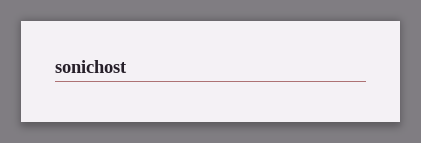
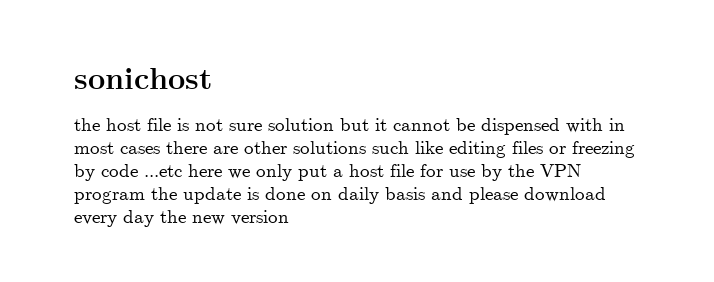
+ the host file is not sure solution but it cannot be dispensed with in most cases there are other solutions such like editing files or freezing by code ...etc here we only put a host file for use by the VPN program the update is done on daily basis and please download every day the new version

